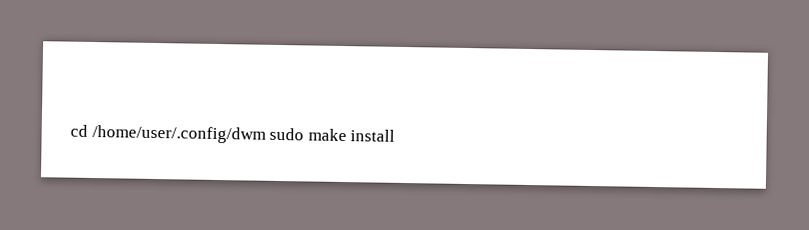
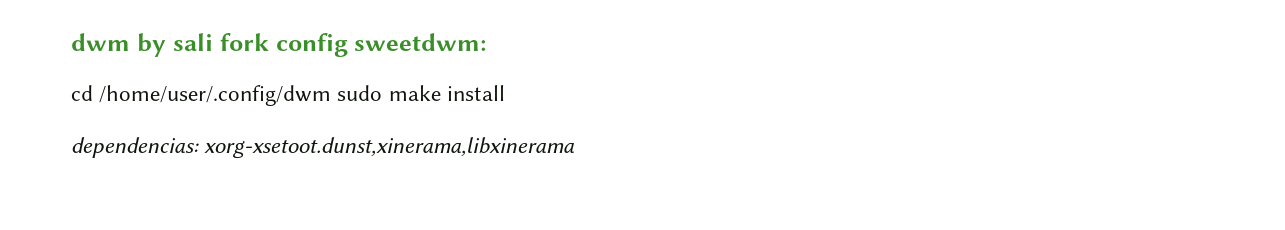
+ dwm by sali fork config sweetdwm:
+ dependencias: xorg-xsetoot.dunst,xinerama,libxinerama

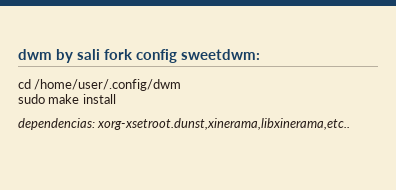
- cd /home/user/.config/dwm sudo make install
+ cd /home/user/.config/dwm
+ sudo make install
- dependencias: xorg-xsetoot.dunst,xinerama,libxinerama
+ dependencias: xorg-xsetroot.dunst,xinerama,libxinerama,etc..

